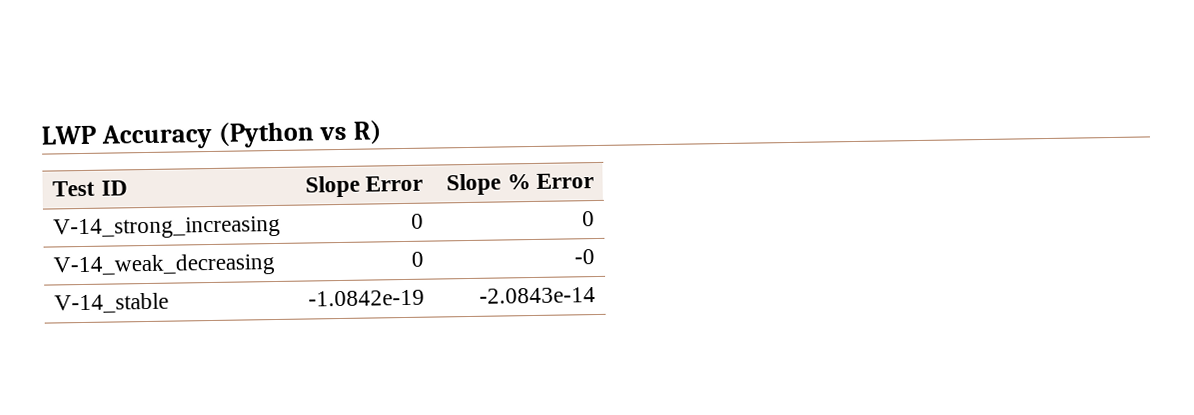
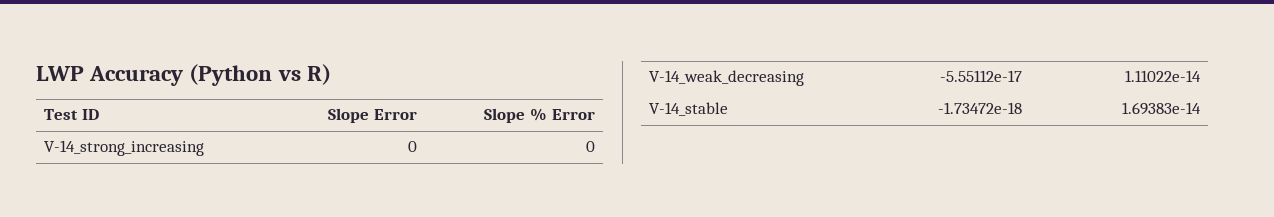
- V-14_weak_decreasing | 0 | -0
+ V-14_weak_decreasing | -5.55112e-17 | 1.11022e-14
- V-14_stable | -1.0842e-19 | -2.0843e-14
+ V-14_stable | -1.73472e-18 | 1.69383e-14

